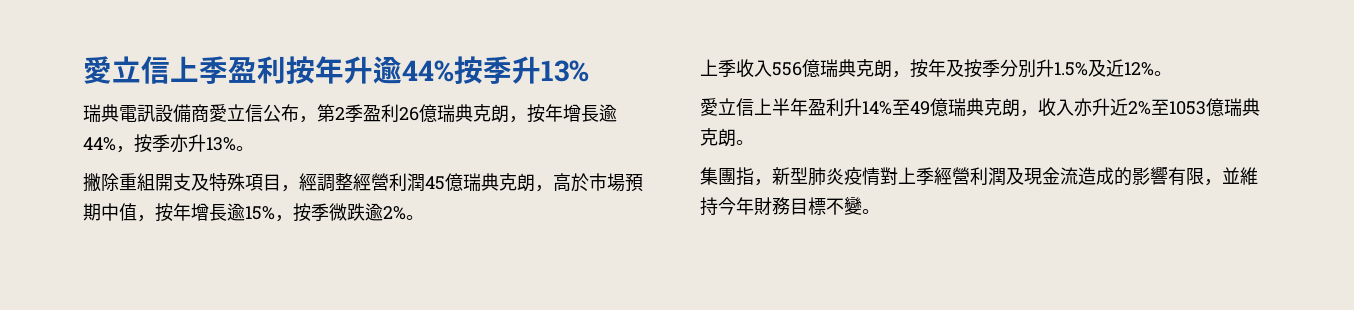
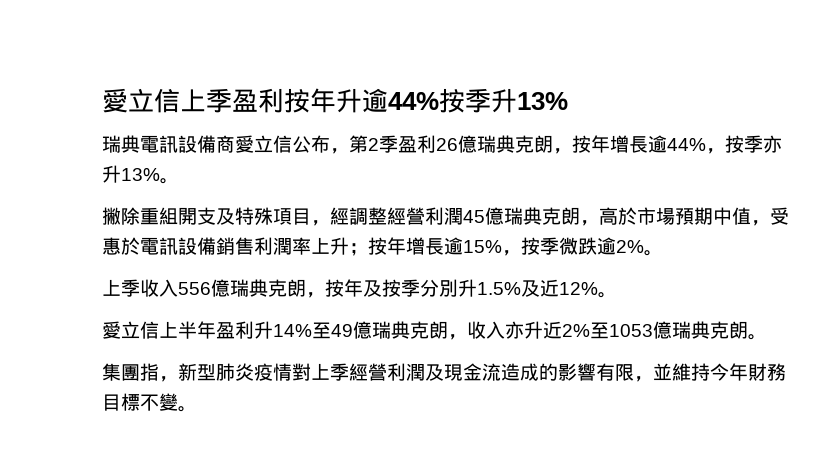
- 撇除重組開支及特殊項目，經調整經營利潤45億瑞典克朗，高於市場預期中值，按年增長逾15%，按季微跌逾2%。
+ 撇除重組開支及特殊項目，經調整經營利潤45億瑞典克朗，高於市場預期中值，受惠於電訊設備銷售利潤率上升；按年增長逾15%，按季微跌逾2%。

